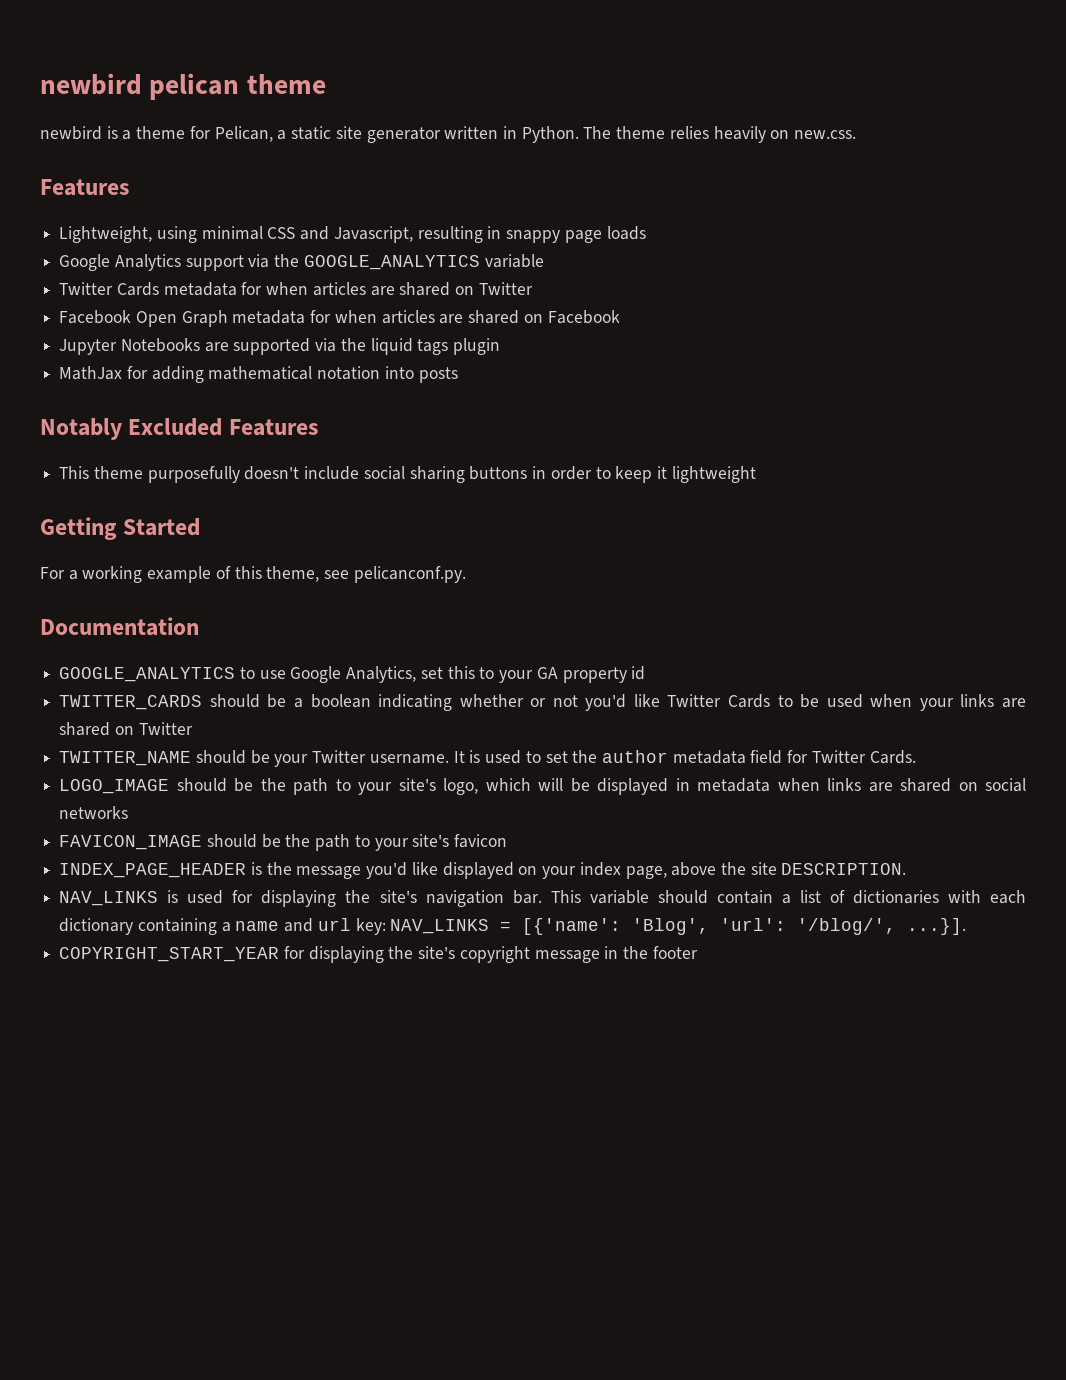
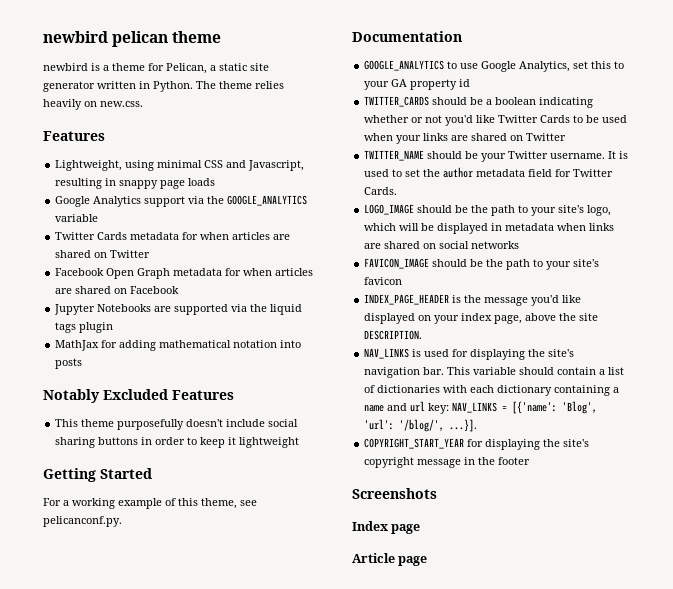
+ Screenshots
+ Index page
+ Article page

